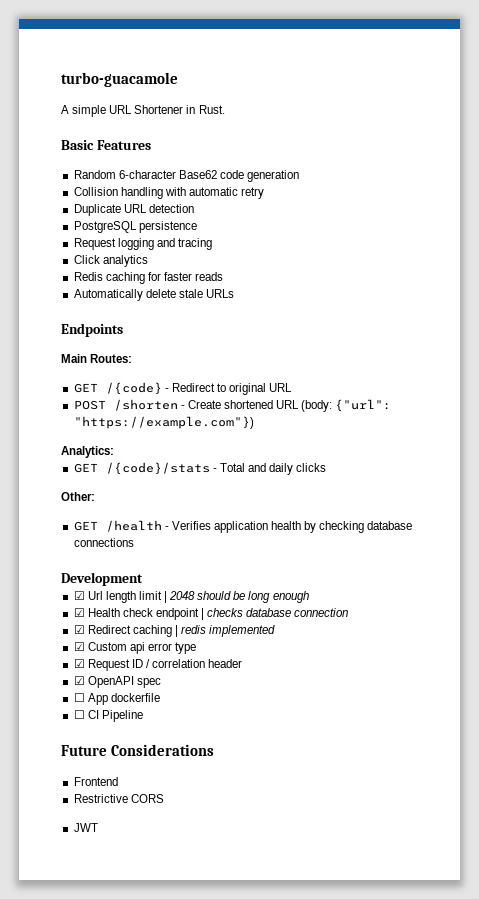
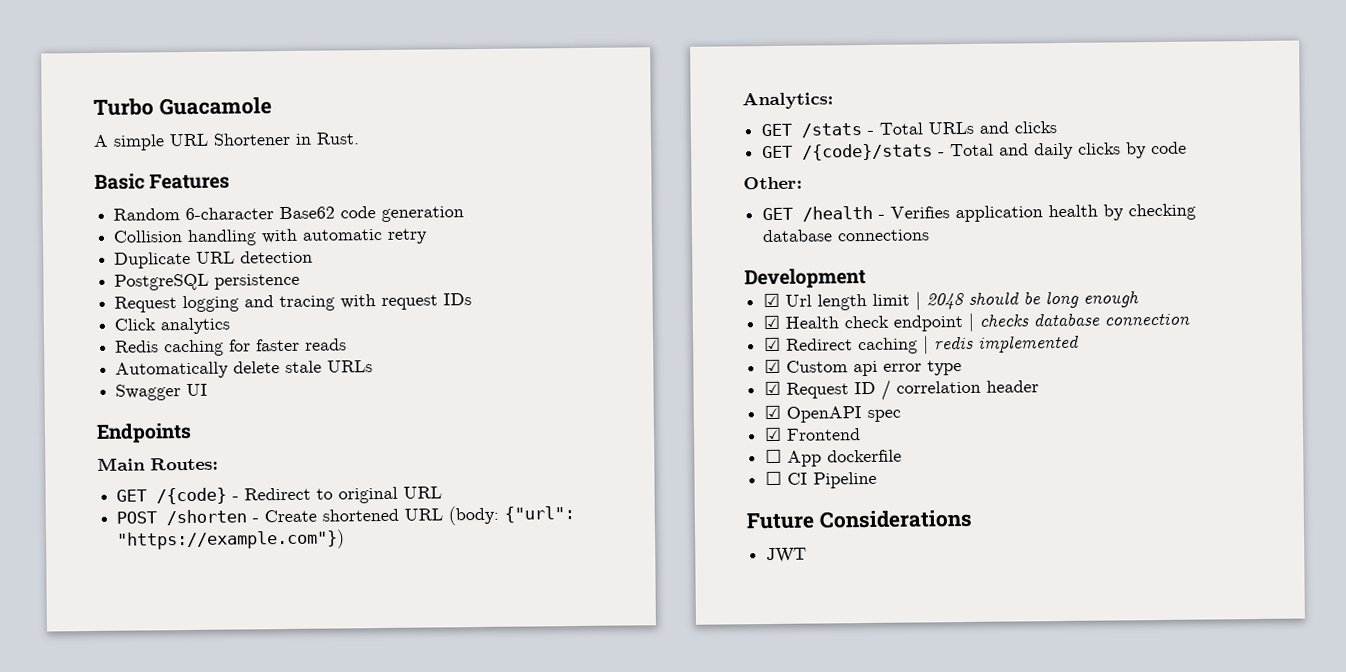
- turbo-guacamole
+ Turbo Guacamole
- Request logging and tracing
+ Request logging and tracing with request IDs
+ Swagger UI
+ GET /stats - Total URLs and clicks
- GET /{code}/stats - Total and daily clicks
+ GET /{code}/stats - Total and daily clicks by code
+ ☑ Frontend
- Frontend
- Restrictive CORS

